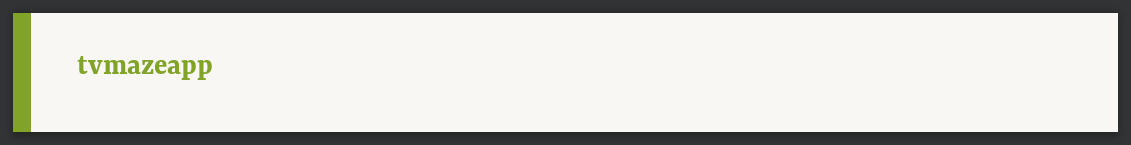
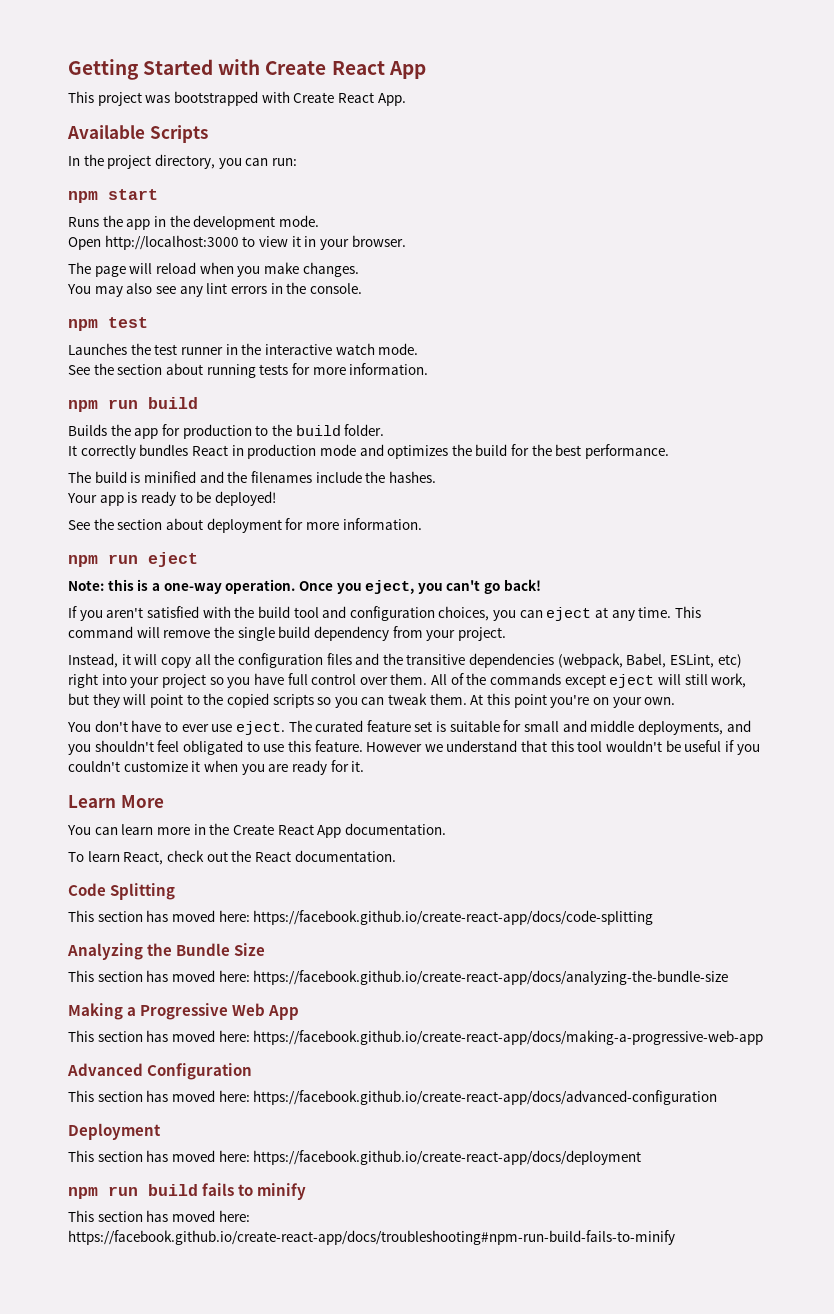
- tvmazeapp
+ Getting Started with Create React App
+ This project was bootstrapped with Create React App.
+ Available Scripts
+ In the project directory, you can run:
+ npm start
+ Runs the app in the development mode.
+ Open http://localhost:3000 to view it in your browser.
+ The page will reload when you make changes.
+ You may also see any lint errors in the console.
+ npm test
+ Launches the test runner in the interactive watch mode.
+ See the section about running tests for more information.
+ npm run build
+ Builds the app for production to the build folder.
+ It correctly bundles React in production mode and optimizes the build for the best performance.
+ The build is minified and the filenames include the hashes.
+ Your app is ready to be deployed!
+ See the section about deployment for more information.
+ npm run eject
+ Note: this is a one-way operation. Once you eject, you can't go back!
+ If you aren't satisfied with the build tool and configuration choices, you can eject at any time. This command will remove the single build dependency from your project.
+ Instead, it will copy all the configuration files and the transitive dependencies (webpack, Babel, ESLint, etc) right into your project so you have full control over them. All of the commands except eject will still work, but they will point to the copied scripts so you can tweak them. At this point you're on your own.
+ You don't have to ever use eject. The curated feature set is suitable for small and middle deployments, and you shouldn't feel obligated to use this feature. However we understand that this tool wouldn't be useful if you couldn't customize it when you are ready for it.
+ Learn More
+ You can learn more in the Create React App documentation.
+ To learn React, check out the React documentation.
+ Code Splitting
+ This section has moved here: https://facebook.github.io/create-react-app/docs/code-splitting
+ Analyzing the Bundle Size
+ This section has moved here: https://facebook.github.io/create-react-app/docs/analyzing-the-bundle-size
+ Making a Progressive Web App
+ This section has moved here: https://facebook.github.io/create-react-app/docs/making-a-progressive-web-app
+ Advanced Configuration
+ This section has moved here: https://facebook.github.io/create-react-app/docs/advanced-configuration
+ Deployment
+ This section has moved here: https://facebook.github.io/create-react-app/docs/deployment
+ npm run build fails to minify
+ This section has moved here: https://facebook.github.io/create-react-app/docs/troubleshooting#npm-run-build-fails-to-minify

